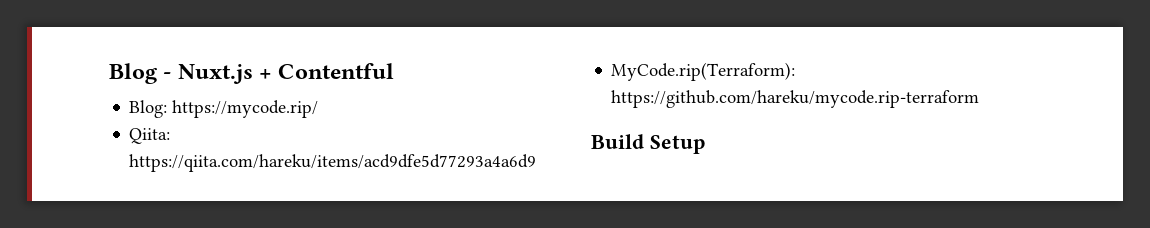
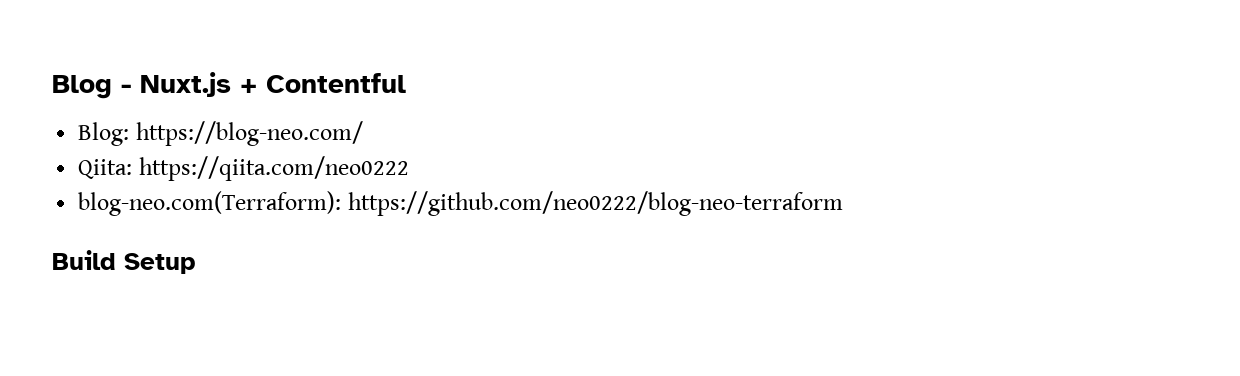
- Blog: https://mycode.rip/
+ Blog: https://blog-neo.com/
- Qiita: https://qiita.com/hareku/items/acd9dfe5d77293a4a6d9
- MyCode.rip(Terraform): https://github.com/hareku/mycode.rip-terraform
+ Qiita: https://qiita.com/neo0222
+ blog-neo.com(Terraform): https://github.com/neo0222/blog-neo-terraform

